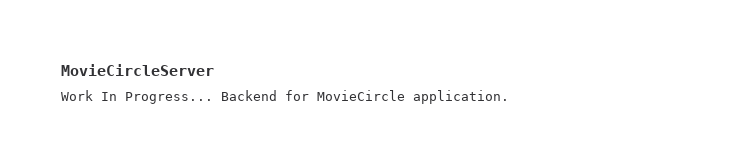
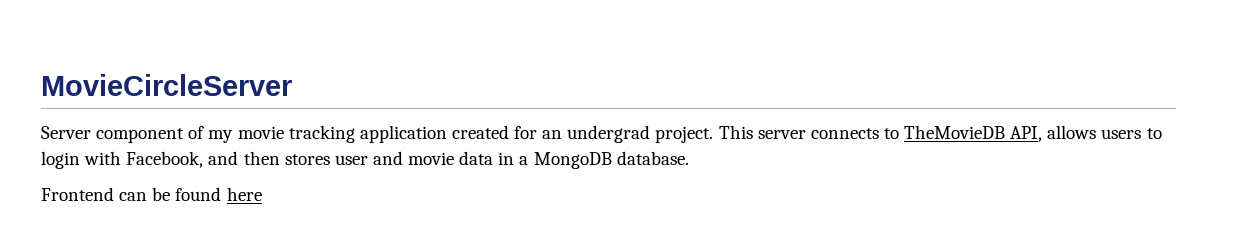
- Work In Progress... Backend for MovieCircle application.
+ Server component of my movie tracking application created for an undergrad project. This server connects to TheMovieDB API, allows users to login with Facebook, and then stores user and movie data in a MongoDB database.
+ Frontend can be found here

